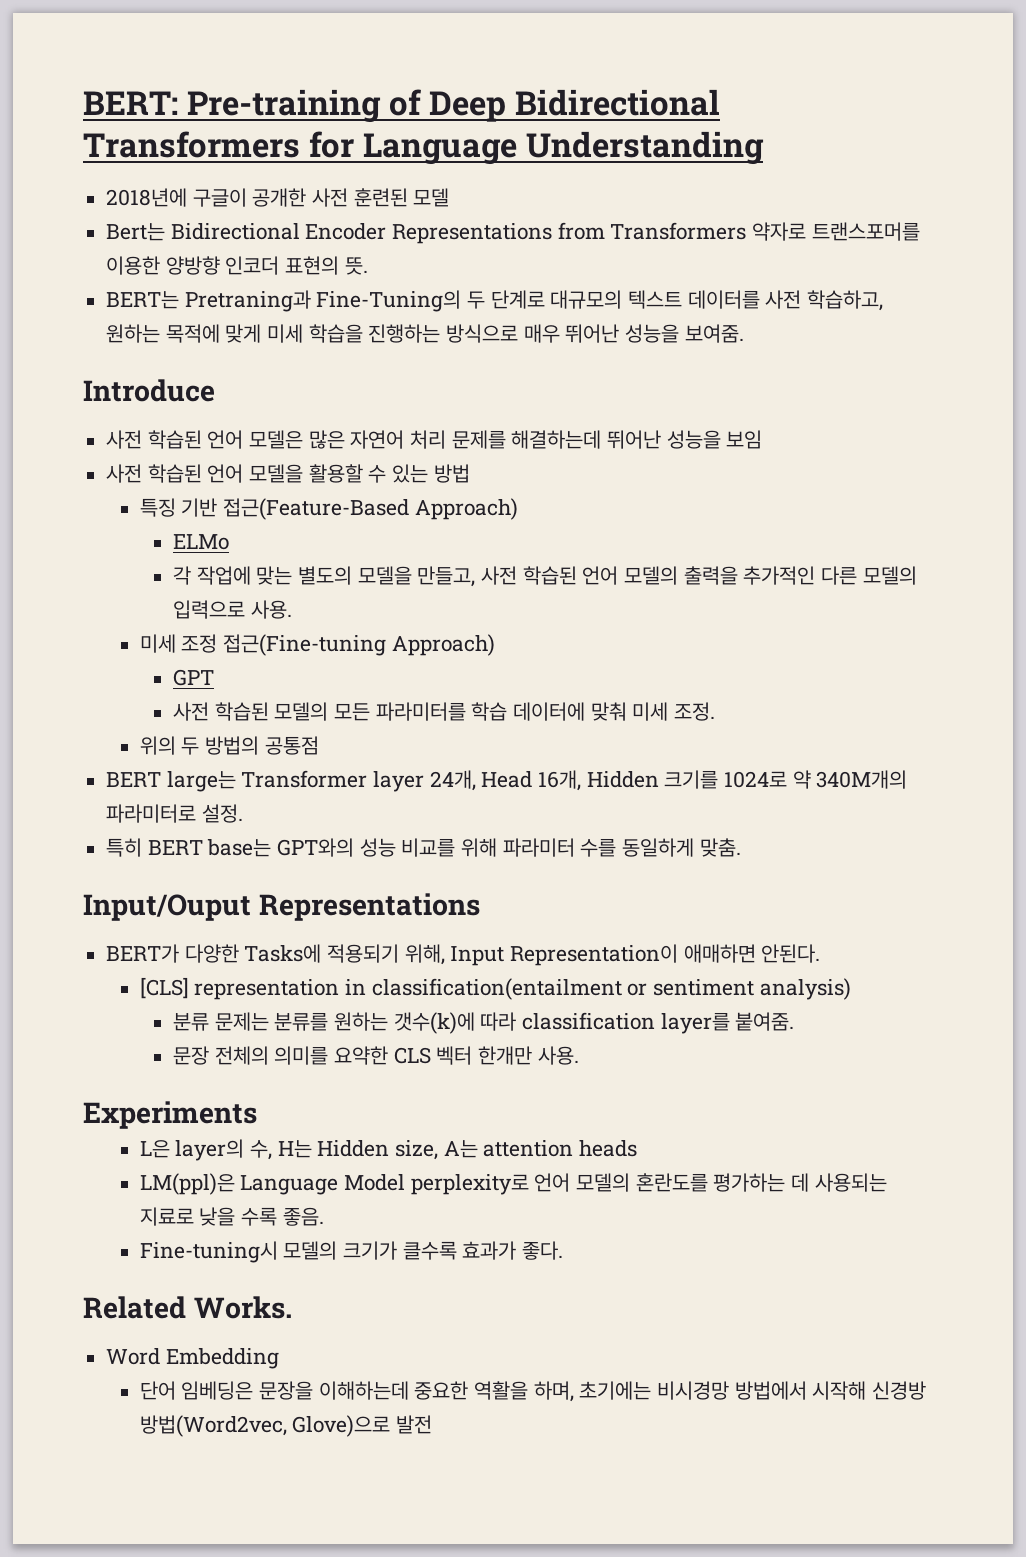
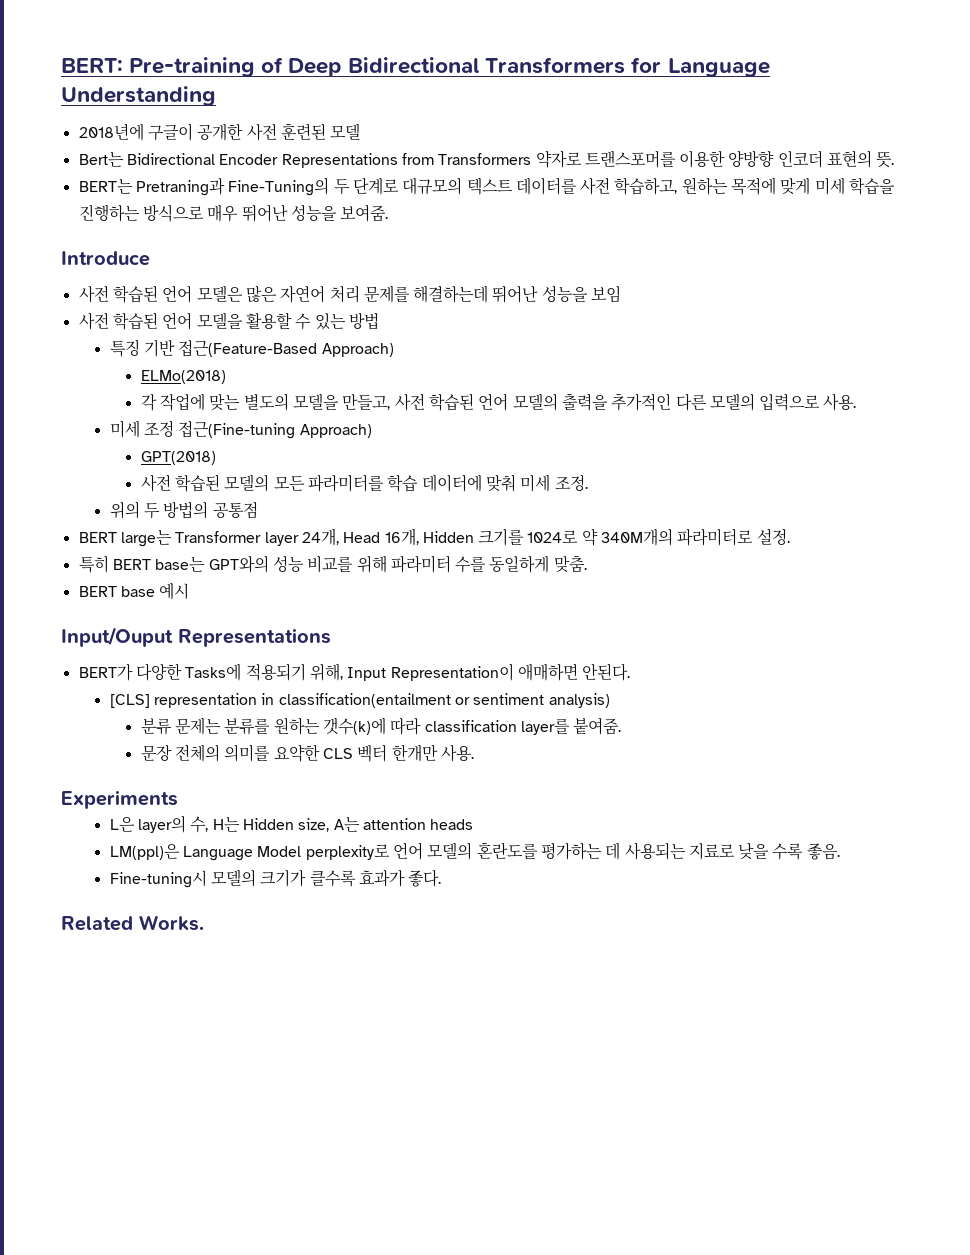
- ELMo
+ ELMo(2018)
- GPT
+ GPT(2018)
+ BERT base 예시
- Word Embedding
- 단어 임베딩은 문장을 이해하는데 중요한 역활을 하며, 초기에는 비시경망 방법에서 시작해 신경방 방법(Word2vec, Glove)으로 발전

